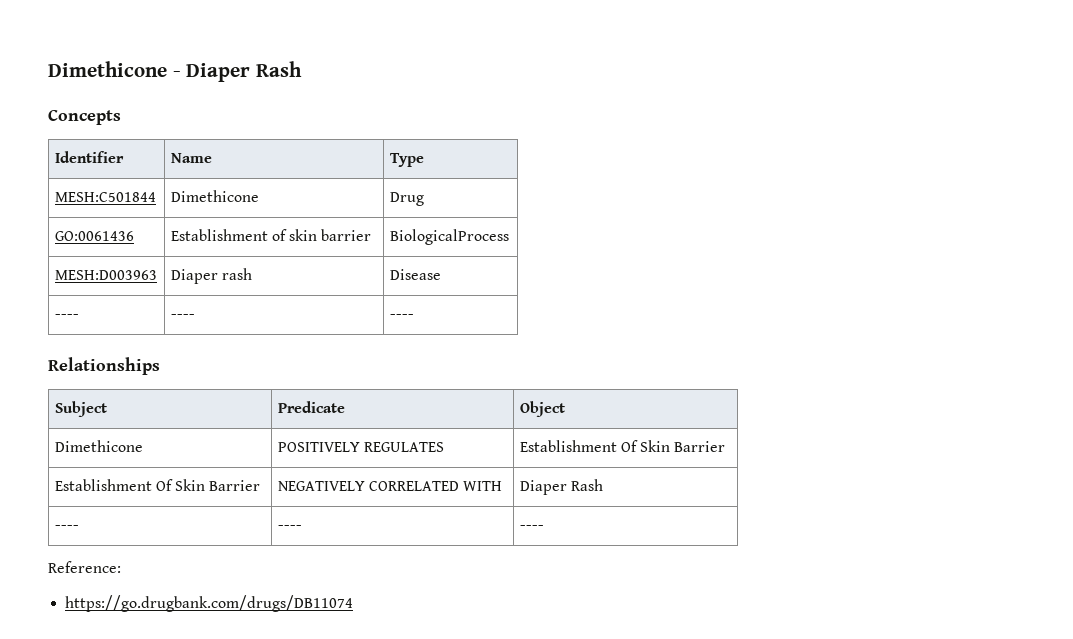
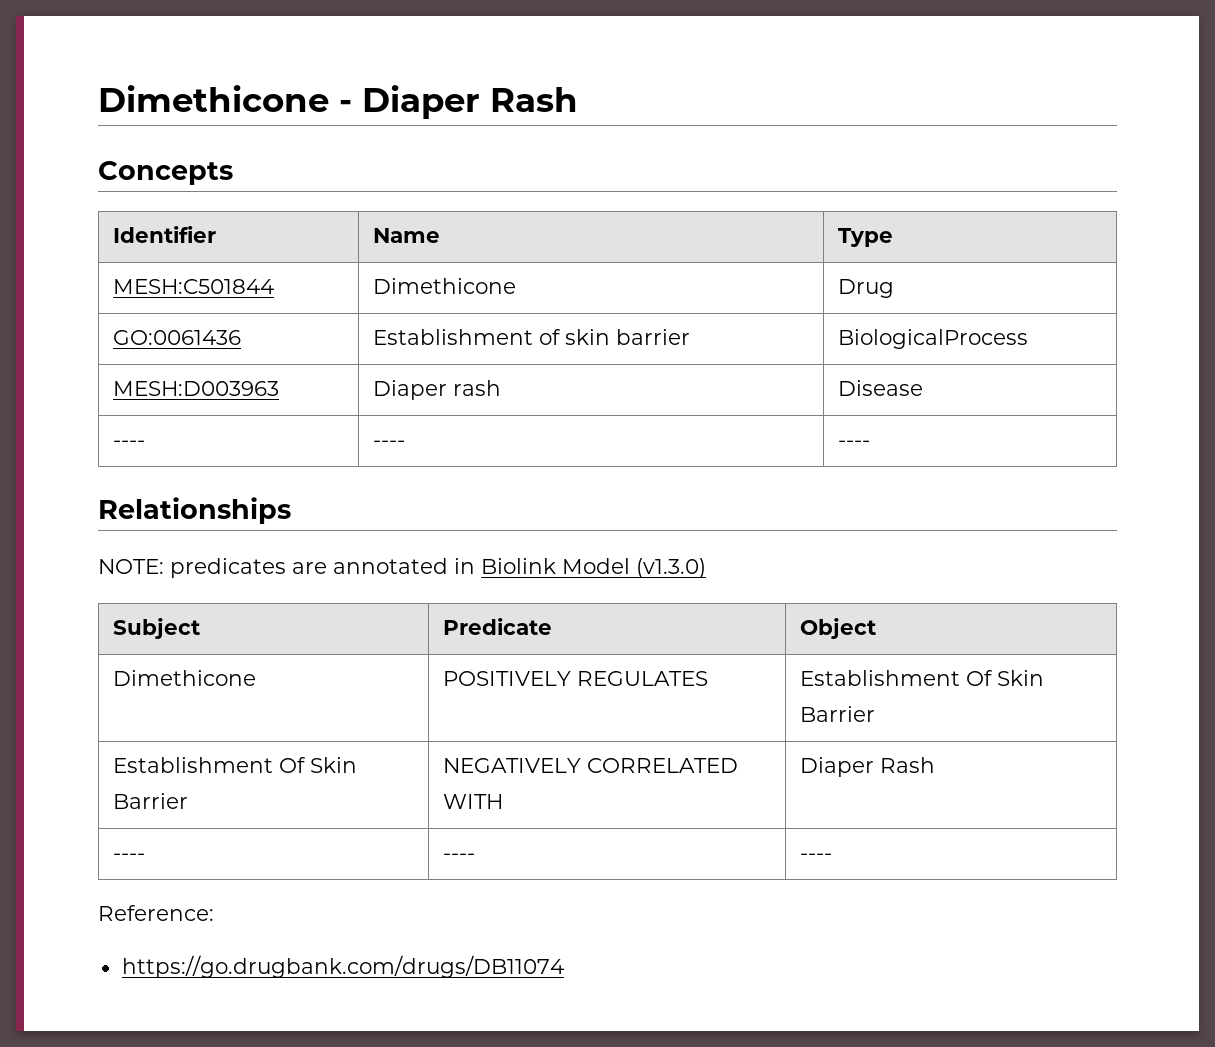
+ NOTE: predicates are annotated in Biolink Model (v1.3.0)

